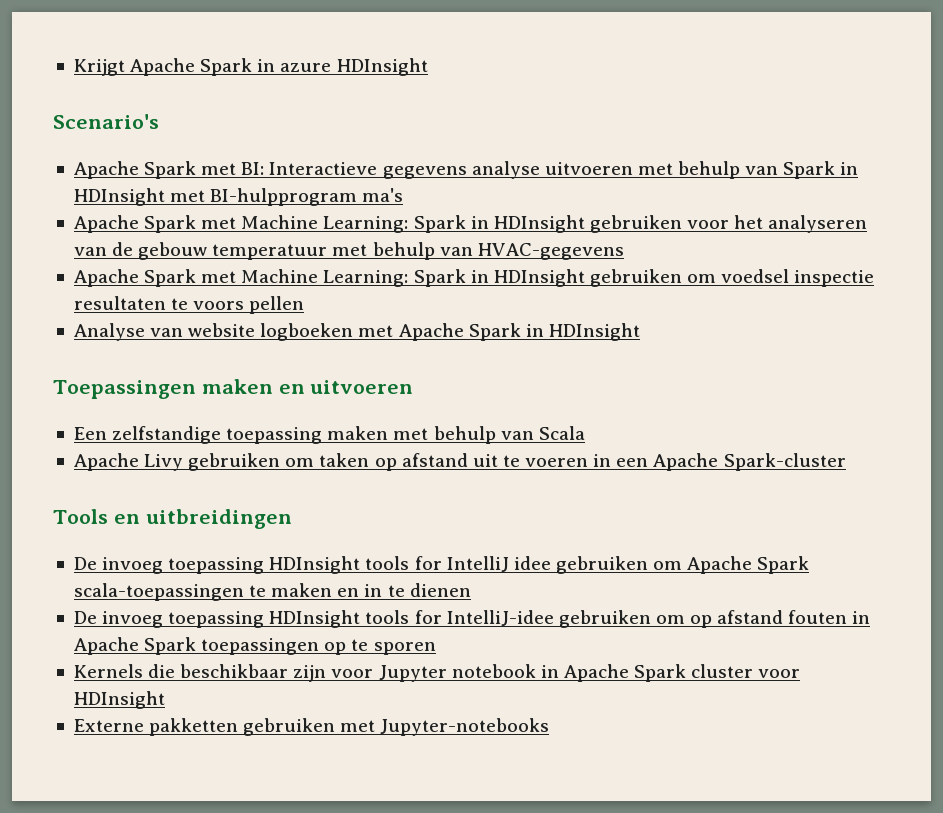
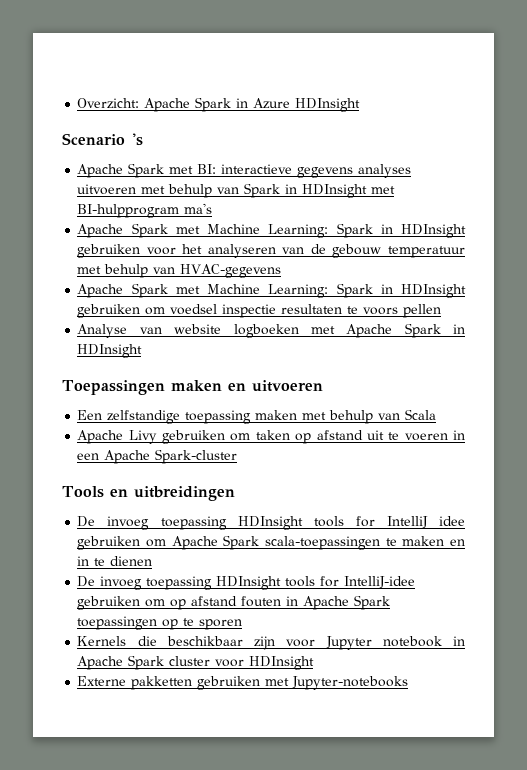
- Krijgt Apache Spark in azure HDInsight
- Scenario's
+ Overzicht: Apache Spark in Azure HDInsight
+ Scenario 's
- Apache Spark met BI: Interactieve gegevens analyse uitvoeren met behulp van Spark in HDInsight met BI-hulpprogram ma's
+ Apache Spark met BI: interactieve gegevens analyses uitvoeren met behulp van Spark in HDInsight met BI-hulpprogram ma's

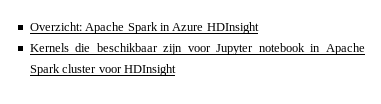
- Scenario 's
- Apache Spark met BI: interactieve gegevens analyses uitvoeren met behulp van Spark in HDInsight met BI-hulpprogram ma's
- Apache Spark met Machine Learning: Spark in HDInsight gebruiken voor het analyseren van de gebouw temperatuur met behulp van HVAC-gegevens
- Apache Spark met Machine Learning: Spark in HDInsight gebruiken om voedsel inspectie resultaten te voors pellen
- Analyse van website logboeken met Apache Spark in HDInsight
- Toepassingen maken en uitvoeren
- Een zelfstandige toepassing maken met behulp van Scala
- Apache Livy gebruiken om taken op afstand uit te voeren in een Apache Spark-cluster
- Tools en uitbreidingen
- De invoeg toepassing HDInsight tools for IntelliJ idee gebruiken om Apache Spark scala-toepassingen te maken en in te dienen
- De invoeg toepassing HDInsight tools for IntelliJ-idee gebruiken om op afstand fouten in Apache Spark toepassingen op te sporen
- Externe pakketten gebruiken met Jupyter-notebooks

